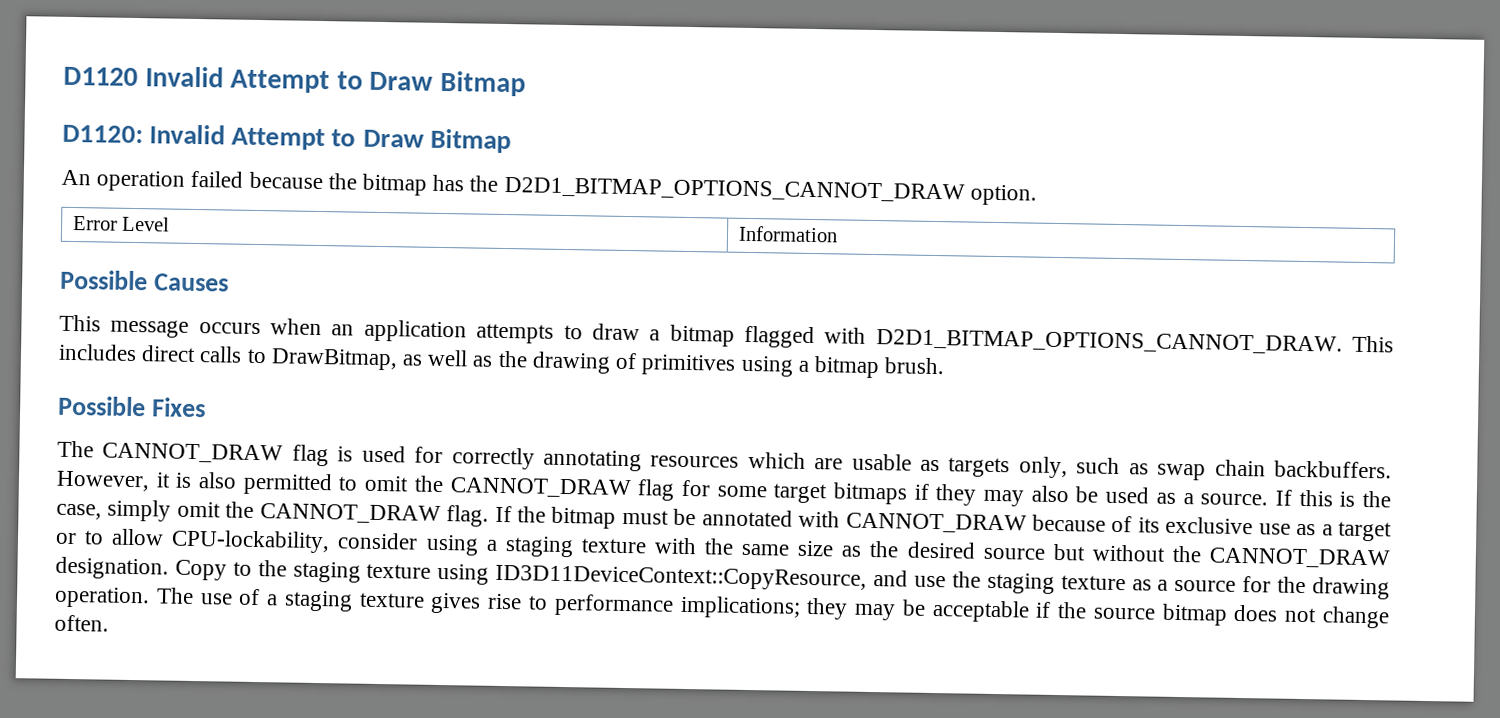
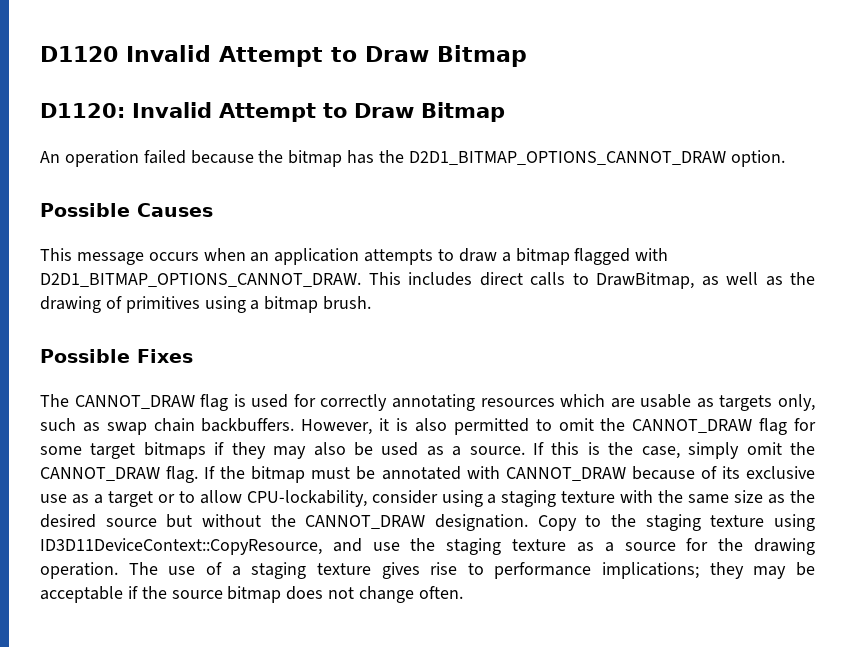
- Error Level | Information

